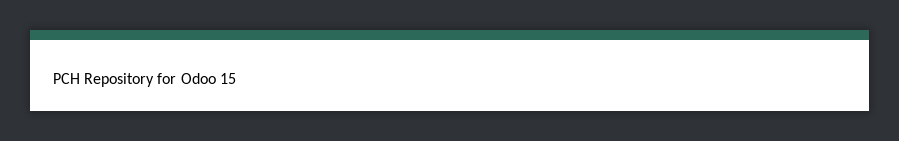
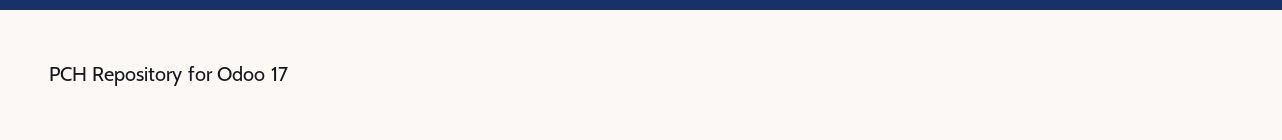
- PCH Repository for Odoo 15
+ PCH Repository for Odoo 17

